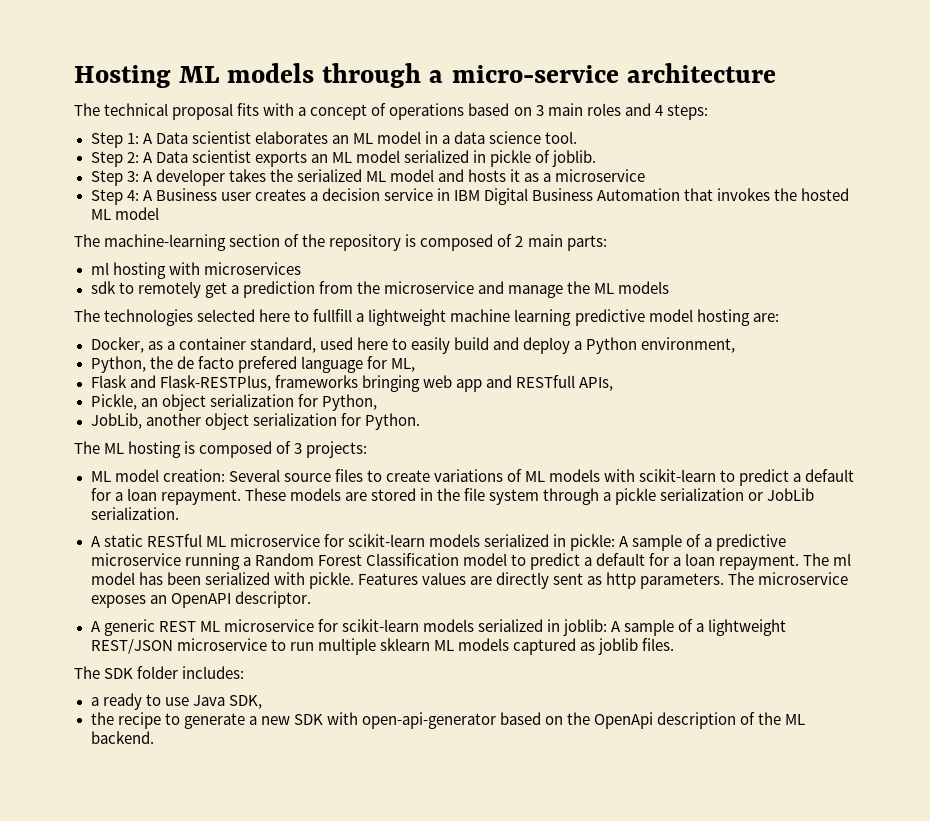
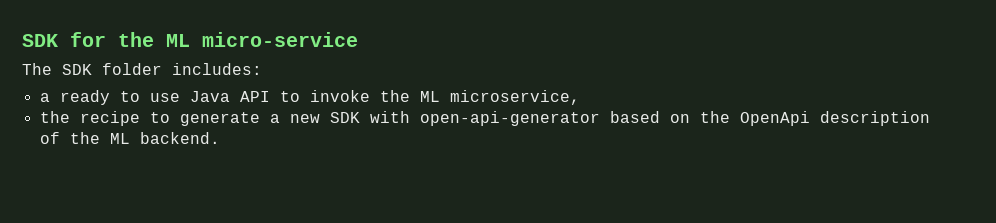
- Hosting ML models through a micro-service architecture
- The technical proposal fits with a concept of operations based on 3 main roles and 4 steps:
- Step 1: A Data scientist elaborates an ML model in a data science tool.
- Step 2: A Data scientist exports an ML model serialized in pickle of joblib.
- Step 3: A developer takes the serialized ML model and hosts it as a microservice
- Step 4: A Business user creates a decision service in IBM Digital Business Automation that invokes the hosted ML model
- The machine-learning section of the repository is composed of 2 main parts:
- ml hosting with microservices
- sdk to remotely get a prediction from the microservice and manage the ML models
- The technologies selected here to fullfill a lightweight machine learning predictive model hosting are:
- Docker, as a container standard, used here to easily build and deploy a Python environment,
- Python, the de facto prefered language for ML,
- Flask and Flask-RESTPlus, frameworks bringing web app and RESTfull APIs,
- Pickle, an object serialization for Python,
- JobLib, another object serialization for Python.
- The ML hosting is composed of 3 projects:
- ML model creation: Several source files to create variations of ML models with scikit-learn to predict a default for a loan repayment. These models are stored in the file system through a pickle serialization or JobLib serialization.
- A static RESTful ML microservice for scikit-learn models serialized in pickle: A sample of a predictive microservice running a Random Forest Classification model to predict a default for a loan repayment. The ml model has been serialized with pickle. Features values are directly sent as http parameters. The microservice exposes an OpenAPI descriptor.
- A generic REST ML microservice for scikit-learn models serialized in joblib: A sample of a lightweight REST/JSON microservice to run multiple sklearn ML models captured as joblib files.
+ SDK for the ML micro-service
- a ready to use Java SDK,
+ a ready to use Java API to invoke the ML microservice,

